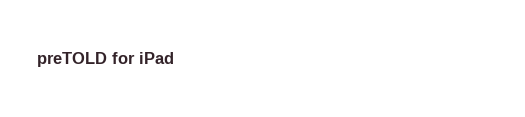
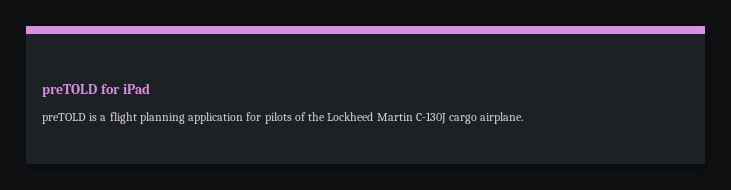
+ preTOLD is a flight planning application for pilots of the Lockheed Martin C-130J cargo airplane.

